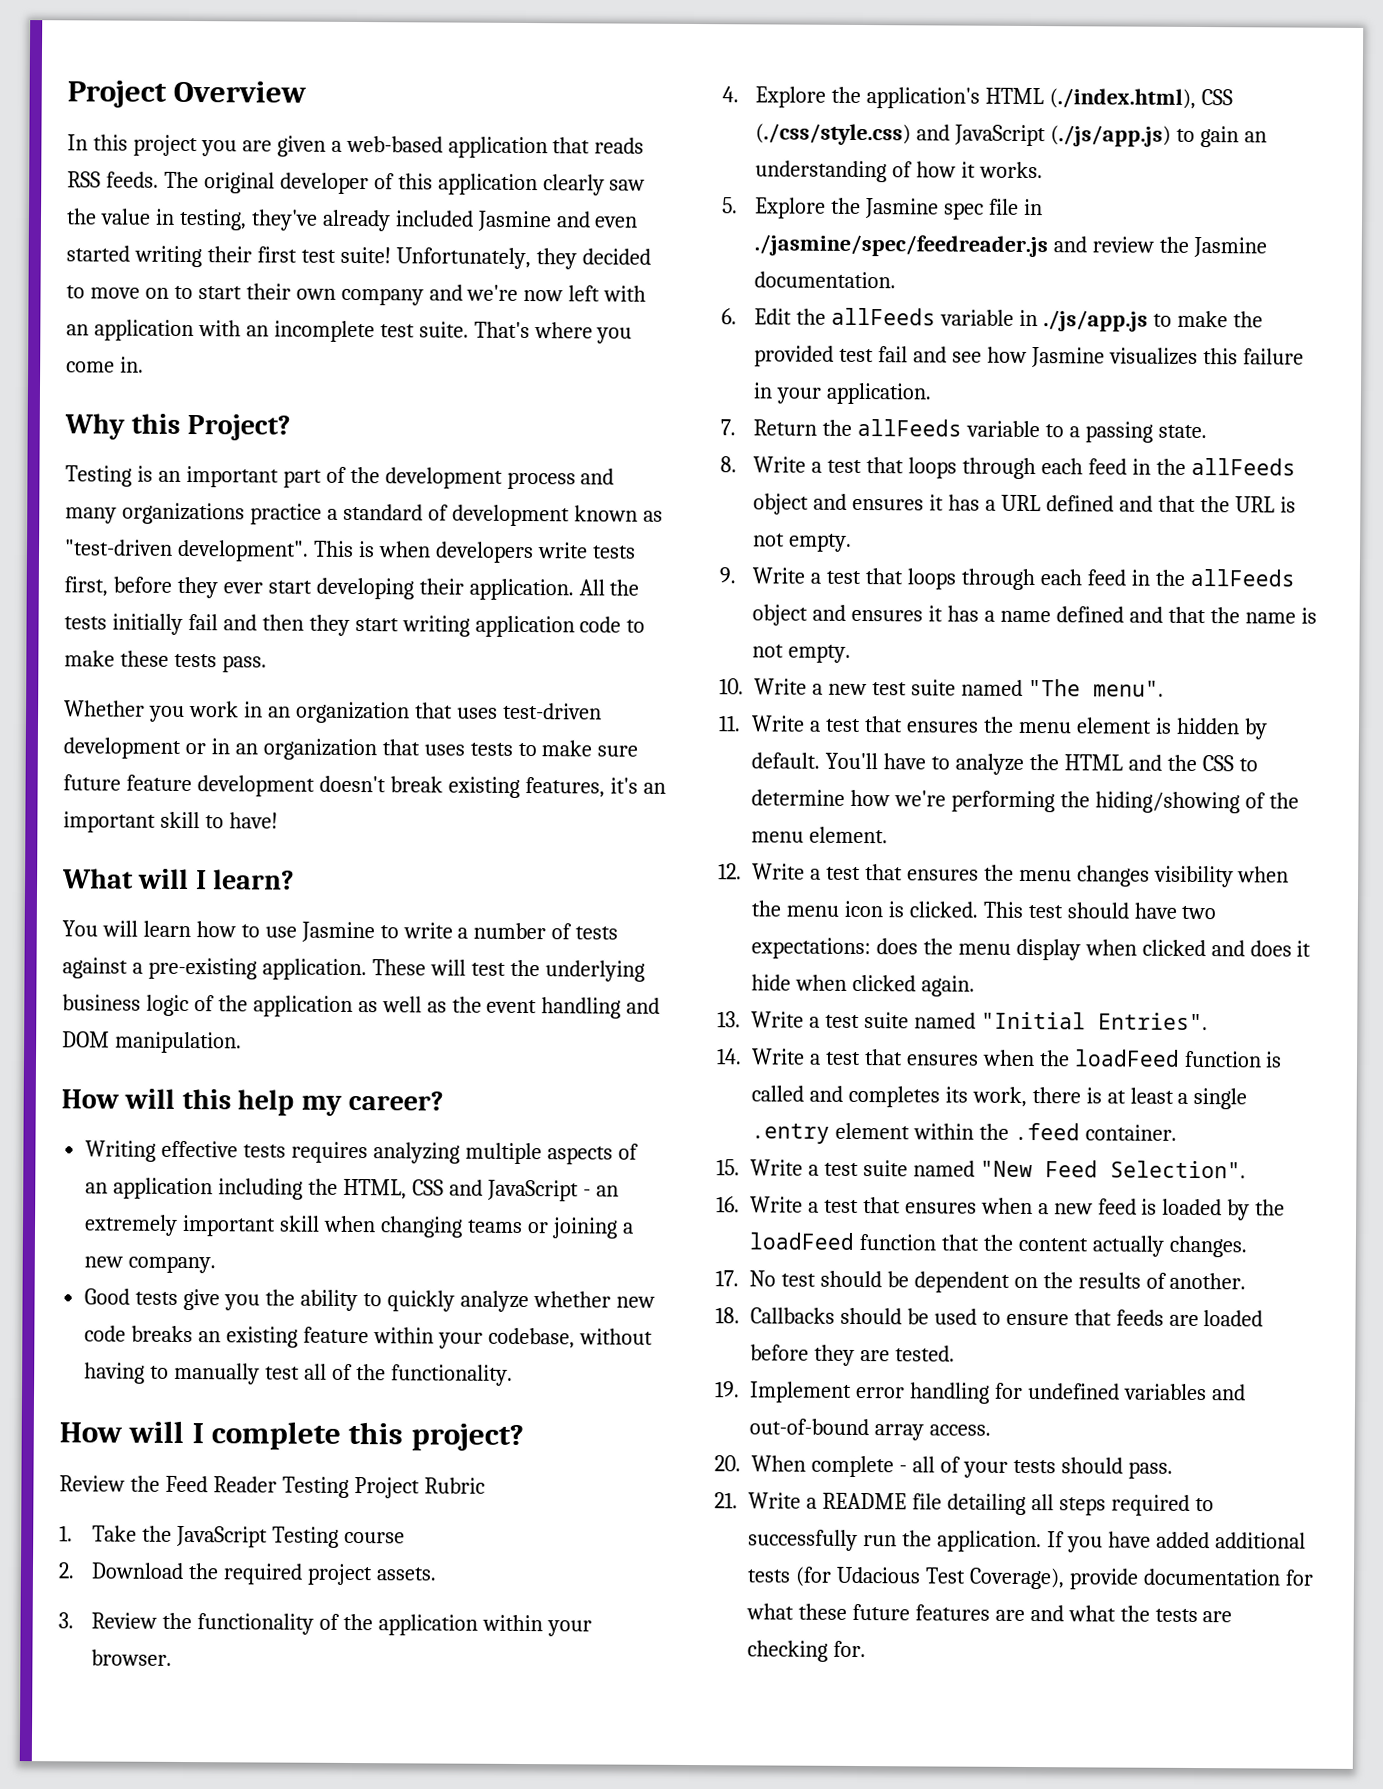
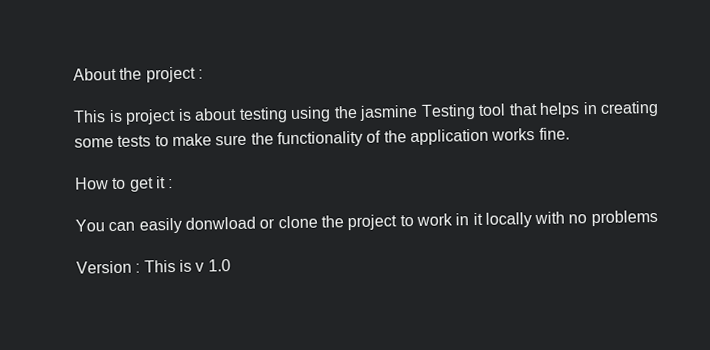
- Project Overview
- In this project you are given a web-based application that reads RSS feeds. The original developer of this application clearly saw the value in testing, they've already included Jasmine and even started writing their first test suite! Unfortunately, they decided to move on to start their own company and we're now left with an application with an incomplete test suite. That's where you come in.
- Why this Project?
- Testing is an important part of the development process and many organizations practice a standard of development known as "test-driven development". This is when developers write tests first, before they ever start developing their application. All the tests initially fail and then they start writing application code to make these tests pass.
- Whether you work in an organization that uses test-driven development or in an organization that uses tests to make sure future feature development doesn't break existing features, it's an important skill to have!
- What will I learn?
- You will learn how to use Jasmine to write a number of tests against a pre-existing application. These will test the underlying business logic of the application as well as the event handling and DOM manipulation.
- How will this help my career?
- Writing effective tests requires analyzing multiple aspects of an application including the HTML, CSS and JavaScript - an extremely important skill when changing teams or joining a new company.
- Good tests give you the ability to quickly analyze whether new code breaks an existing feature within your codebase, without having to manually test all of the functionality.
- How will I complete this project?
- Review the Feed Reader Testing Project Rubric
- 1. Take the JavaScript Testing course
- 2. Download the required project assets.
- 3. Review the functionality of the application within your browser.
- 4. Explore the application's HTML (./index.html), CSS (./css/style.css) and JavaScript (./js/app.js) to gain an understanding of how it works.
- 5. Explore the Jasmine spec file in ./jasmine/spec/feedreader.js and review the Jasmine documentation.
- 6. Edit the allFeeds variable in ./js/app.js to make the provided test fail and see how Jasmine visualizes this failure in your application.
- 7. Return the allFeeds variable to a passing state.
- 8. Write a test that loops through each feed in the allFeeds object and ensures it has a URL defined and that the URL is not empty.
- 9. Write a test that loops through each feed in the allFeeds object and ensures it has a name defined and that the name is not empty.
- 10. Write a new test suite named "The menu".
- 11. Write a test that ensures the menu element is hidden by default. You'll have to analyze the HTML and the CSS to determine how we're performing the hiding/showing of the menu element.
- 12. Write a test that ensures the menu changes visibility when the menu icon is clicked. This test should have two expectations: does the menu display when clicked and does it hide when clicked again.
- 13. Write a test suite named "Initial Entries".
- 14. Write a test that ensures when the loadFeed function is called and completes its work, there is at least a single .entry element within the .feed container.
- 15. Write a test suite named "New Feed Selection".
- 16. Write a test that ensures when a new feed is loaded by the loadFeed function that the content actually changes.
- 17. No test should be dependent on the results of another.
- 18. Callbacks should be used to ensure that feeds are loaded before they are tested.
- 19. Implement error handling for undefined variables and out-of-bound array access.
- 20. When complete - all of your tests should pass.
- 21. Write a README file detailing all steps required to successfully run the application. If you have added additional tests (for Udacious Test Coverage), provide documentation for what these future features are and what the tests are checking for.
+ About the project :
+ This is project is about testing using the jasmine Testing tool that helps in creating some tests to make sure the functionality of the application works fine.
+ How to get it :
+ You can easily donwload or clone the project to work in it locally with no problems
+ Version : This is v 1.0

